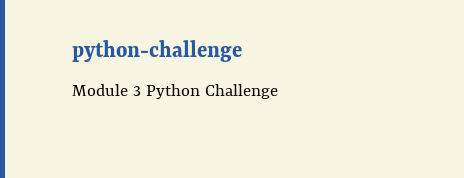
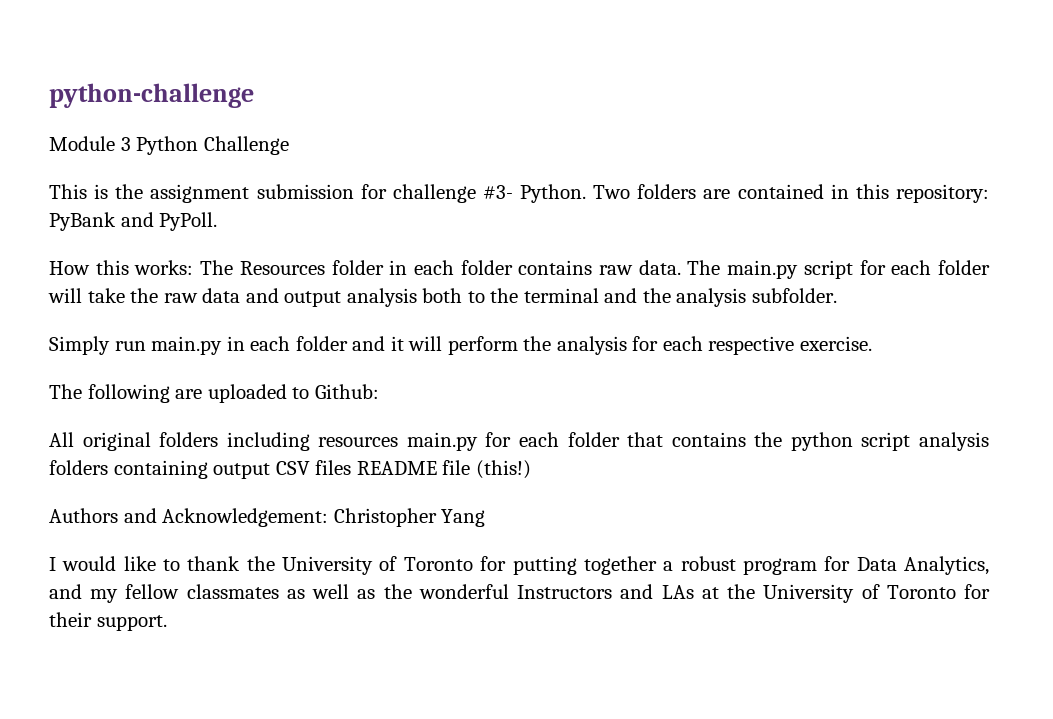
+ This is the assignment submission for challenge #3- Python. Two folders are contained in this repository: PyBank and PyPoll.
+ How this works: The Resources folder in each folder contains raw data. The main.py script for each folder will take the raw data and output analysis both to the terminal and the analysis subfolder.
+ Simply run main.py in each folder and it will perform the analysis for each respective exercise.
+ The following are uploaded to Github:
+ All original folders including resources main.py for each folder that contains the python script analysis folders containing output CSV files README file (this!)
+ Authors and Acknowledgement: Christopher Yang
+ I would like to thank the University of Toronto for putting together a robust program for Data Analytics, and my fellow classmates as well as the wonderful Instructors and LAs at the University of Toronto for their support.

